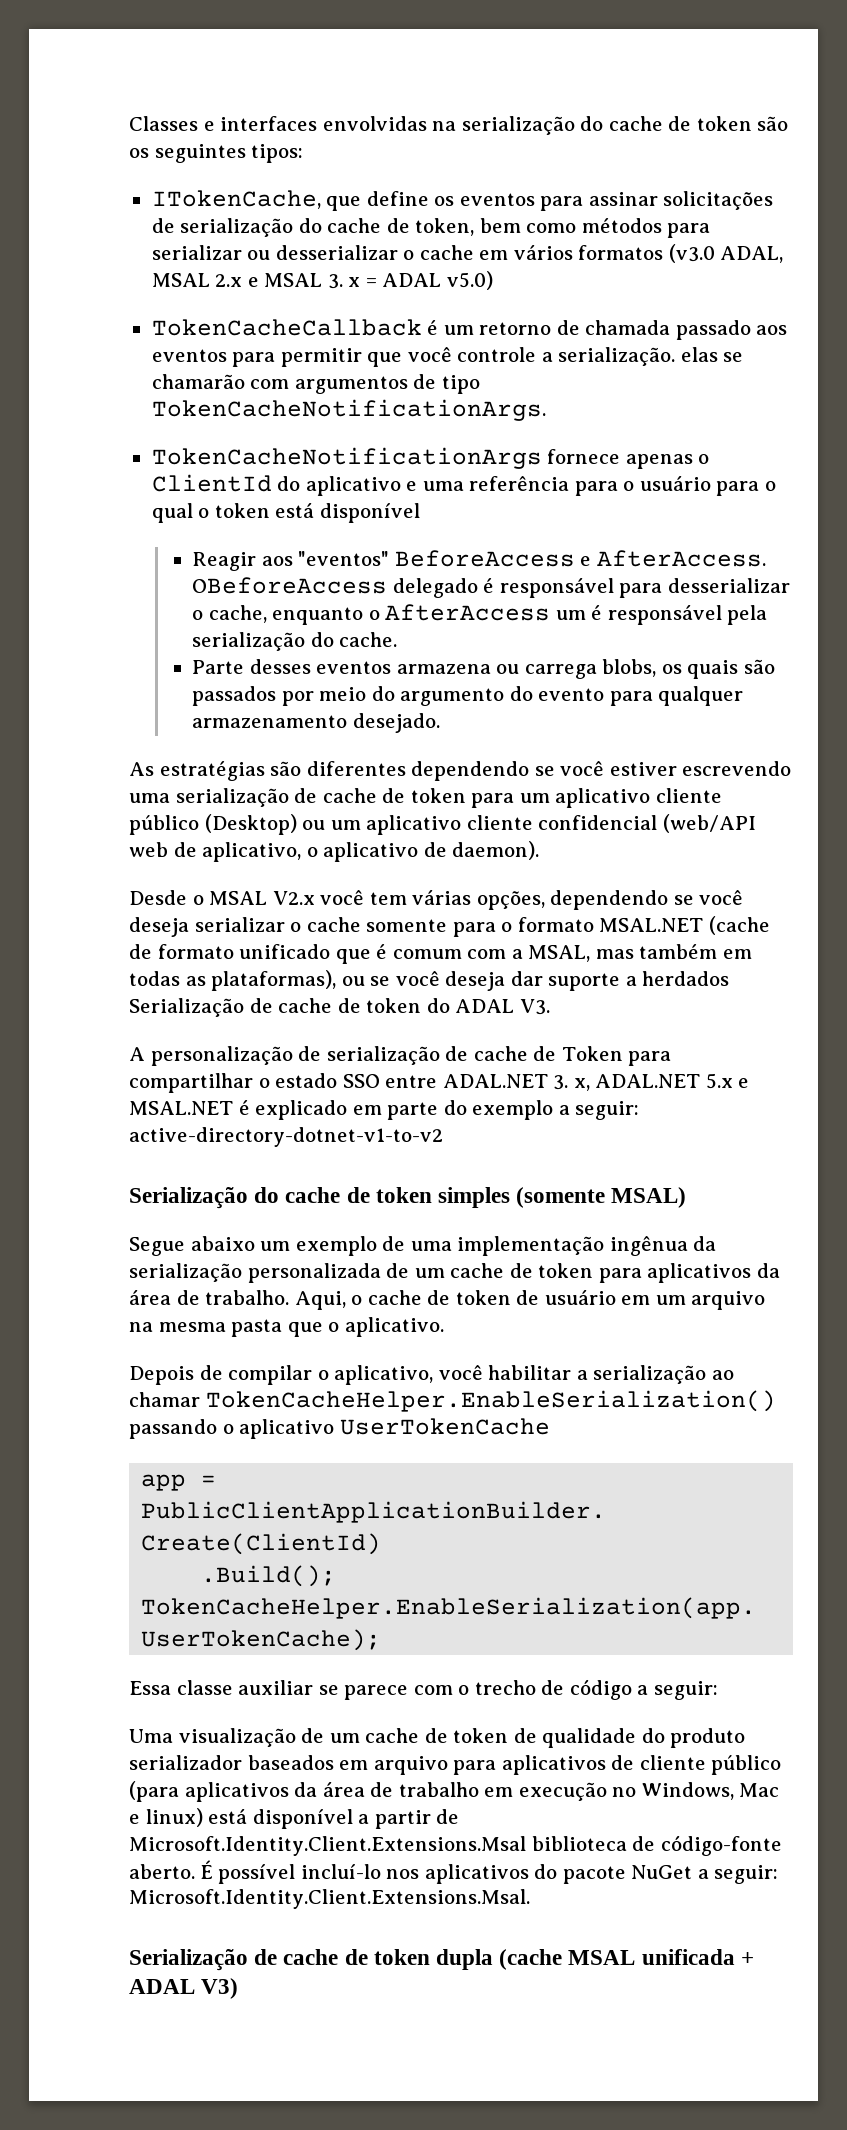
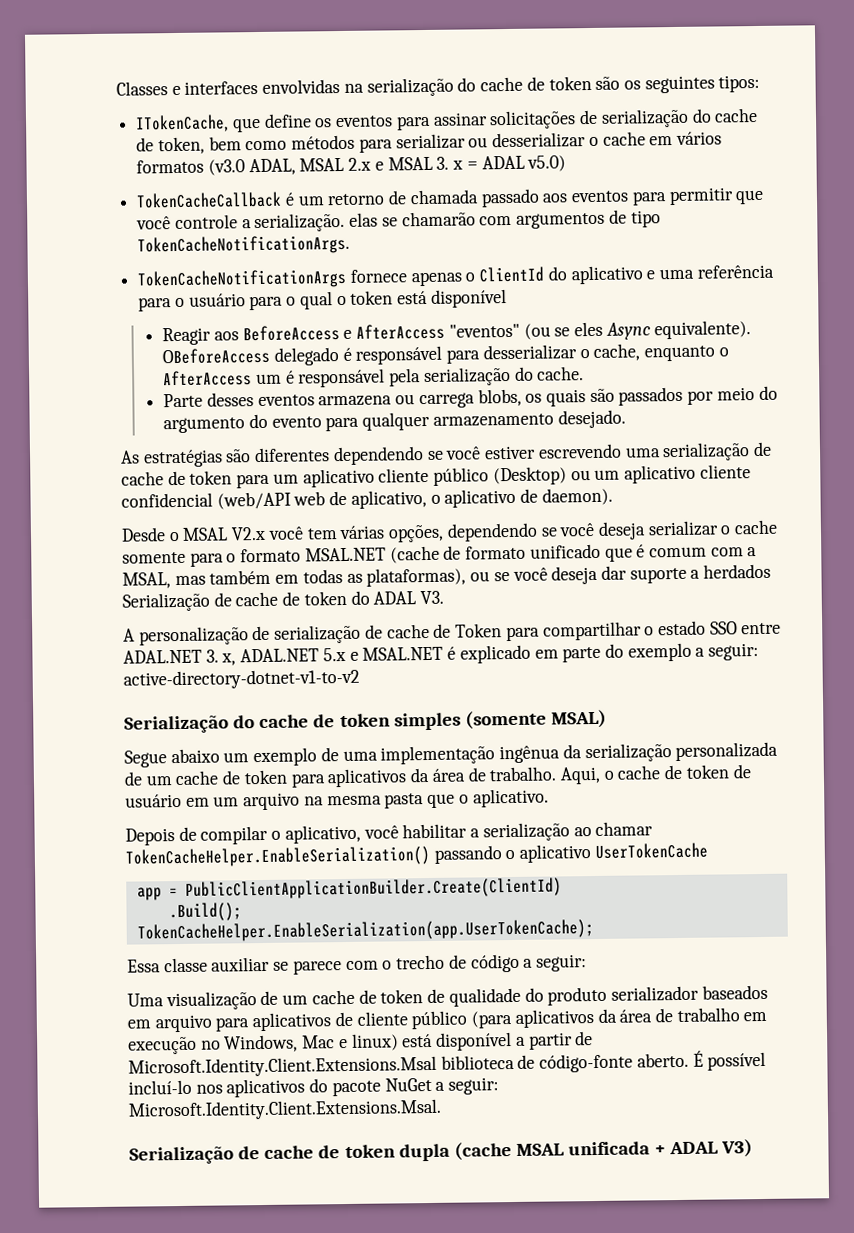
- Reagir aos "eventos" BeforeAccess e AfterAccess.
+ Reagir aos BeforeAccess e AfterAccess "eventos" (ou se eles Async equivalente).

